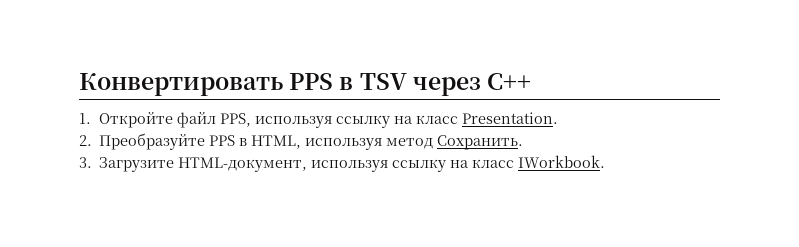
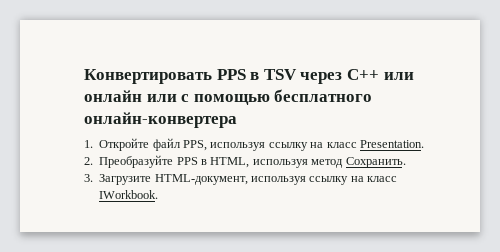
- Конвертировать PPS в TSV через C++
+ Конвертировать PPS в TSV через C++ или онлайн или с помощью бесплатного онлайн-конвертера

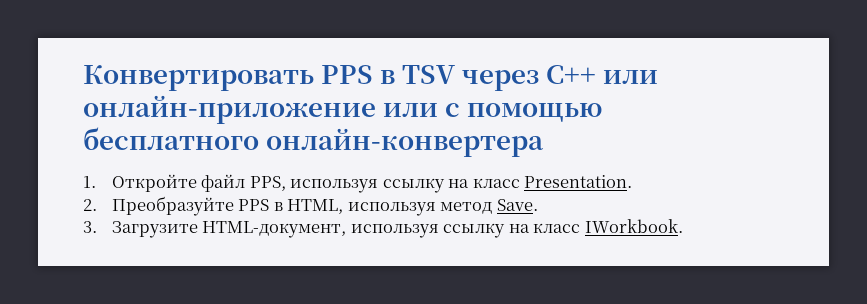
- Конвертировать PPS в TSV через C++ или онлайн или с помощью бесплатного онлайн-конвертера
+ Конвертировать PPS в TSV через C++ или онлайн-приложение или с помощью бесплатного онлайн-конвертера
- 2. Преобразуйте PPS в HTML, используя метод Сохранить.
+ 2. Преобразуйте PPS в HTML, используя метод Save.

